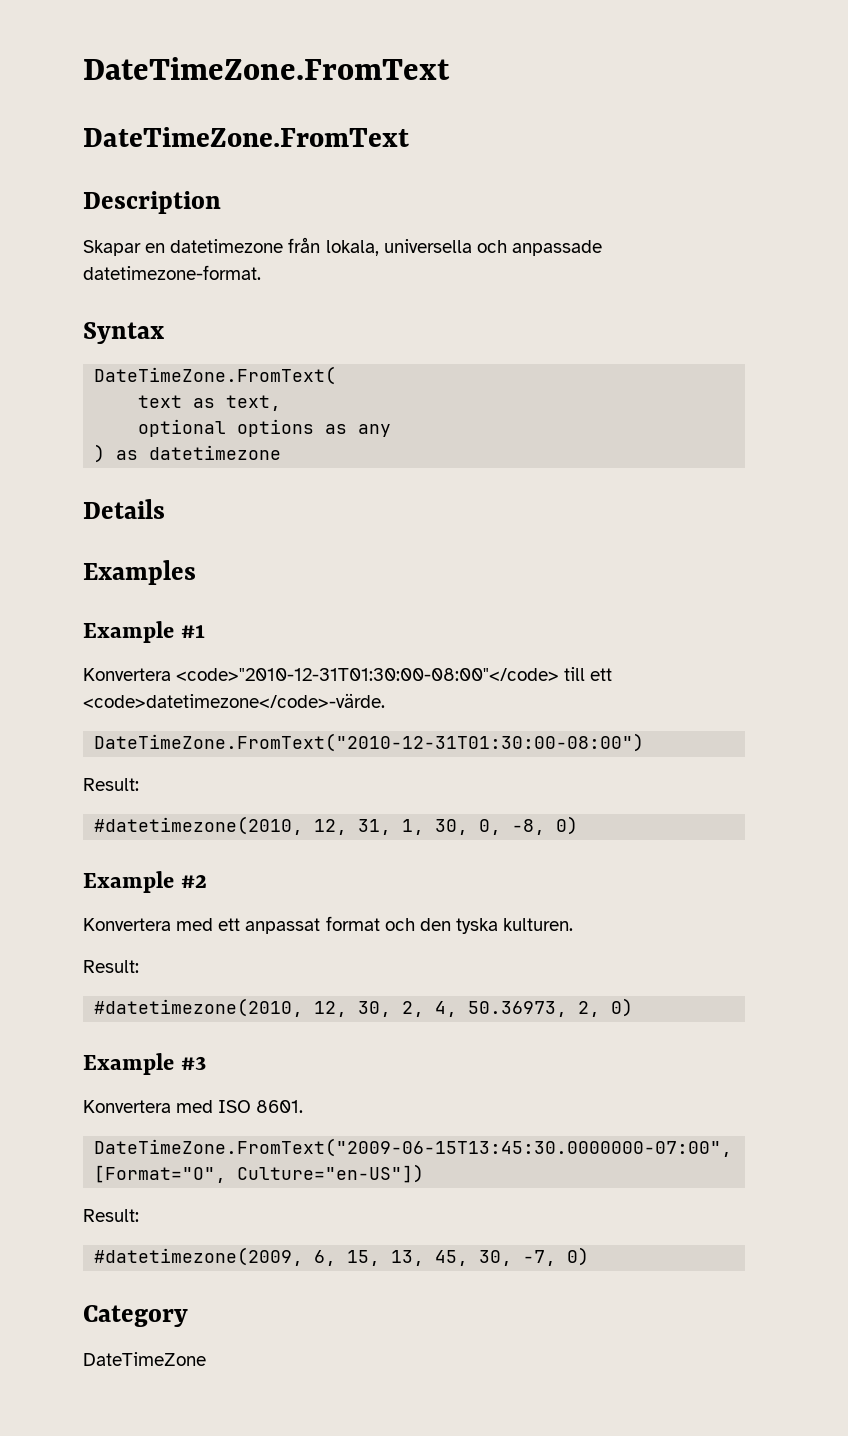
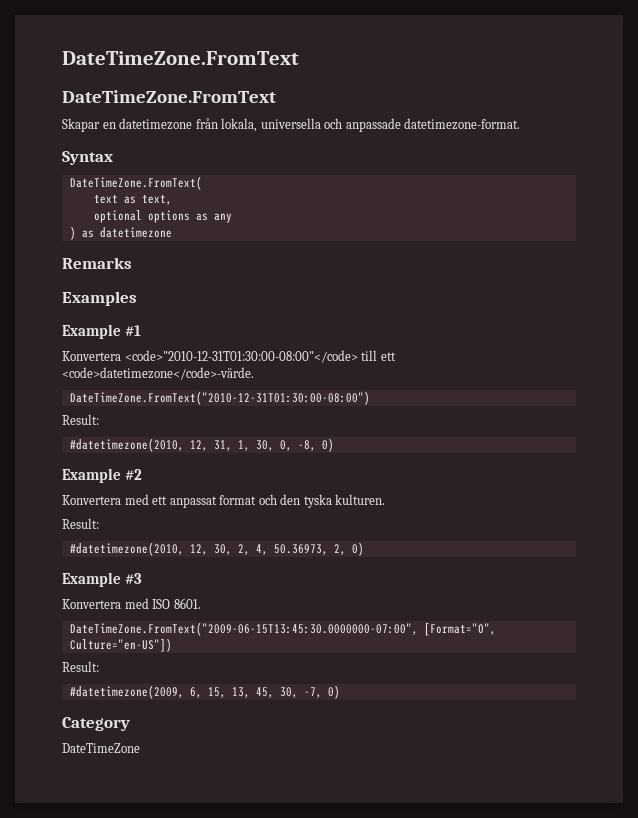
- Description
- Details
+ Remarks

